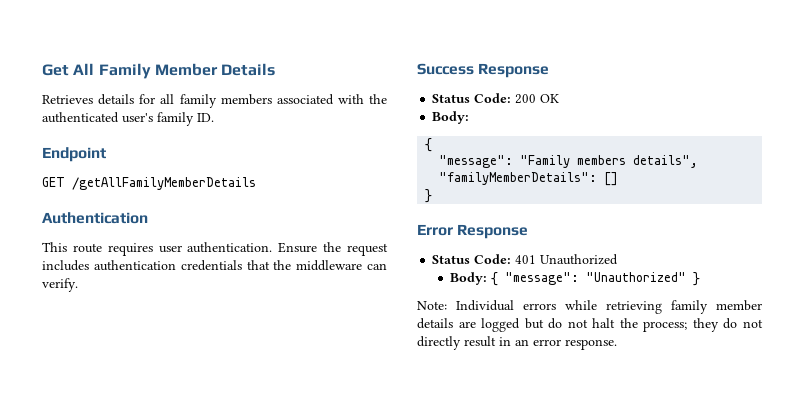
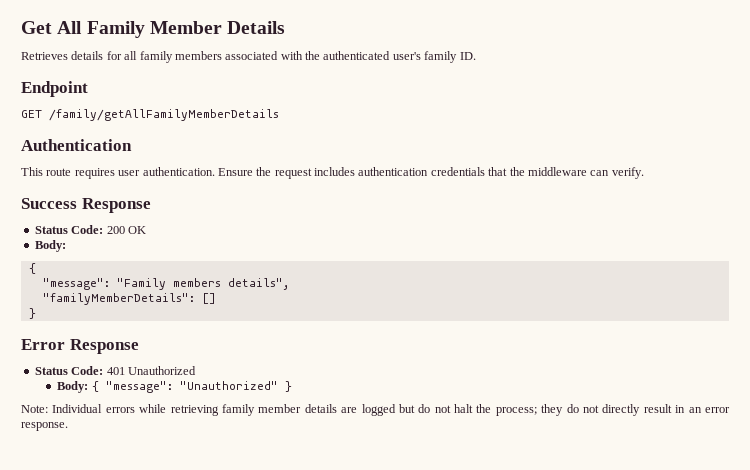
- GET /getAllFamilyMemberDetails
+ GET /family/getAllFamilyMemberDetails

